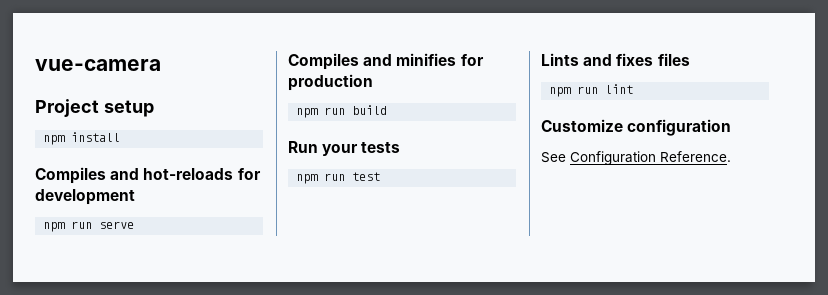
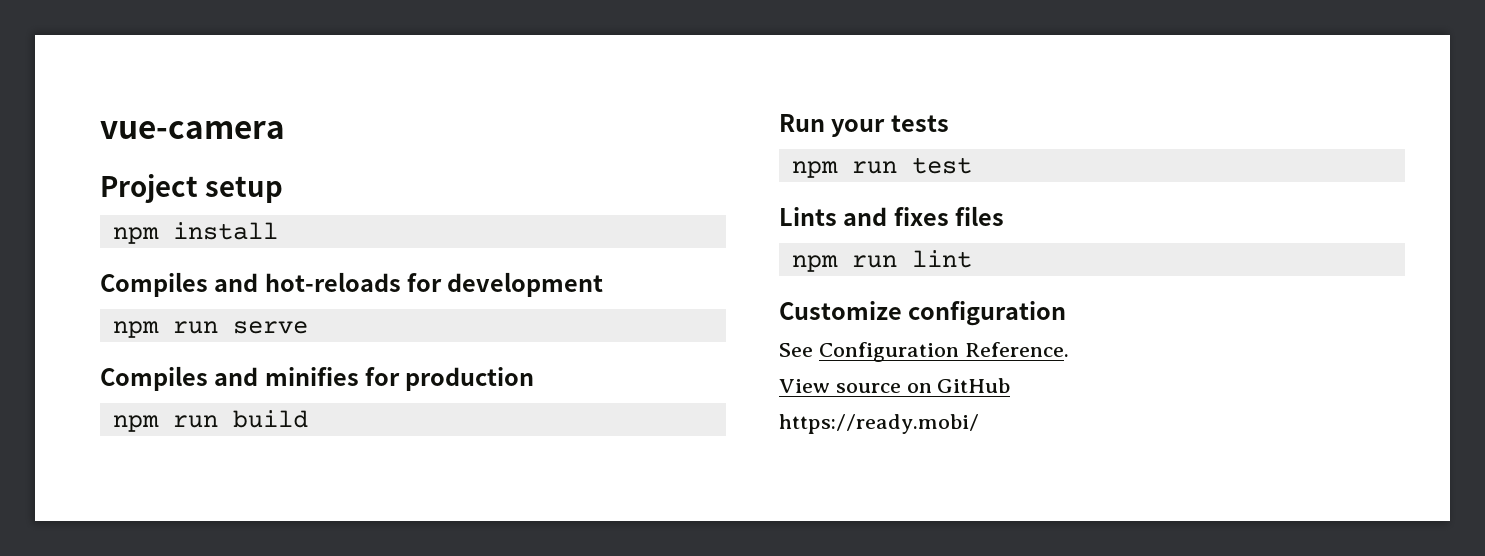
+ View source on GitHub
+ https://ready.mobi/

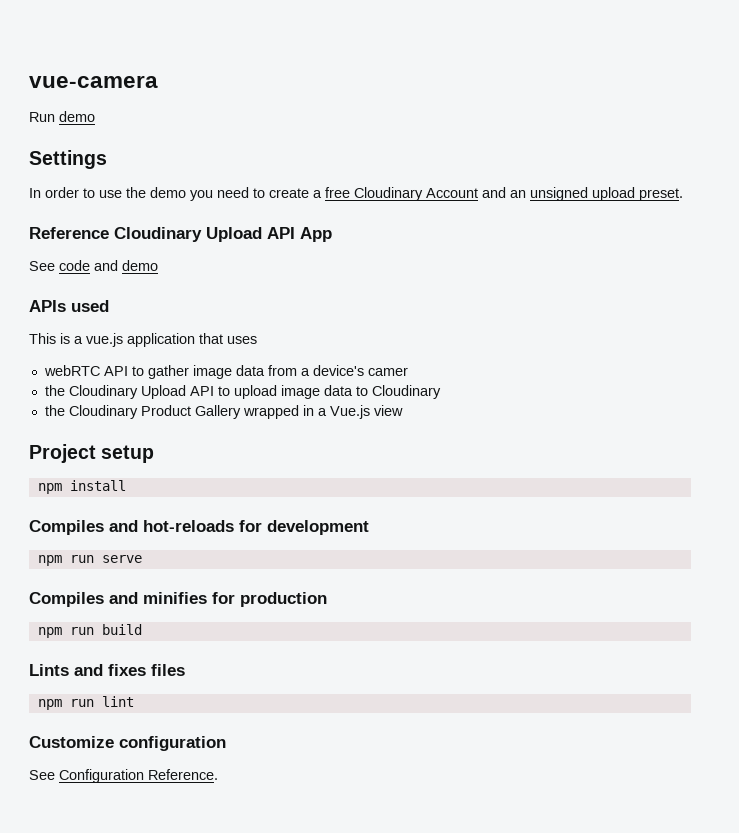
+ Run demo
+ Settings
+ In order to use the demo you need to create a free Cloudinary Account and an unsigned upload preset.
+ Reference Cloudinary Upload API App
+ See code and demo
+ APIs used
+ This is a vue.js application that uses
+ webRTC API to gather image data from a device's camer
+ the Cloudinary Upload API to upload image data to Cloudinary
+ the Cloudinary Product Gallery wrapped in a Vue.js view
- Run your tests
- npm run test
- View source on GitHub
- https://ready.mobi/

